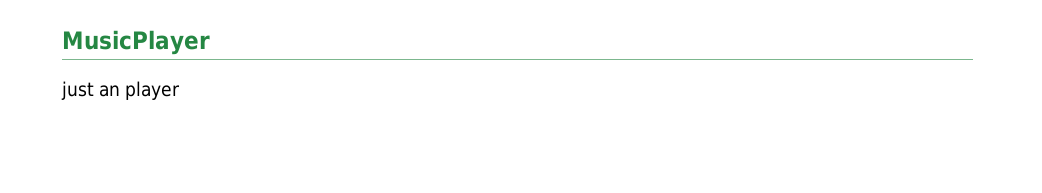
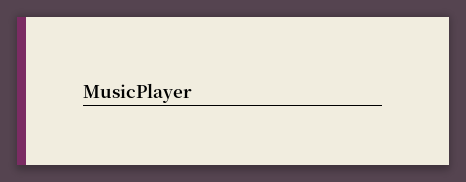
- just an player

